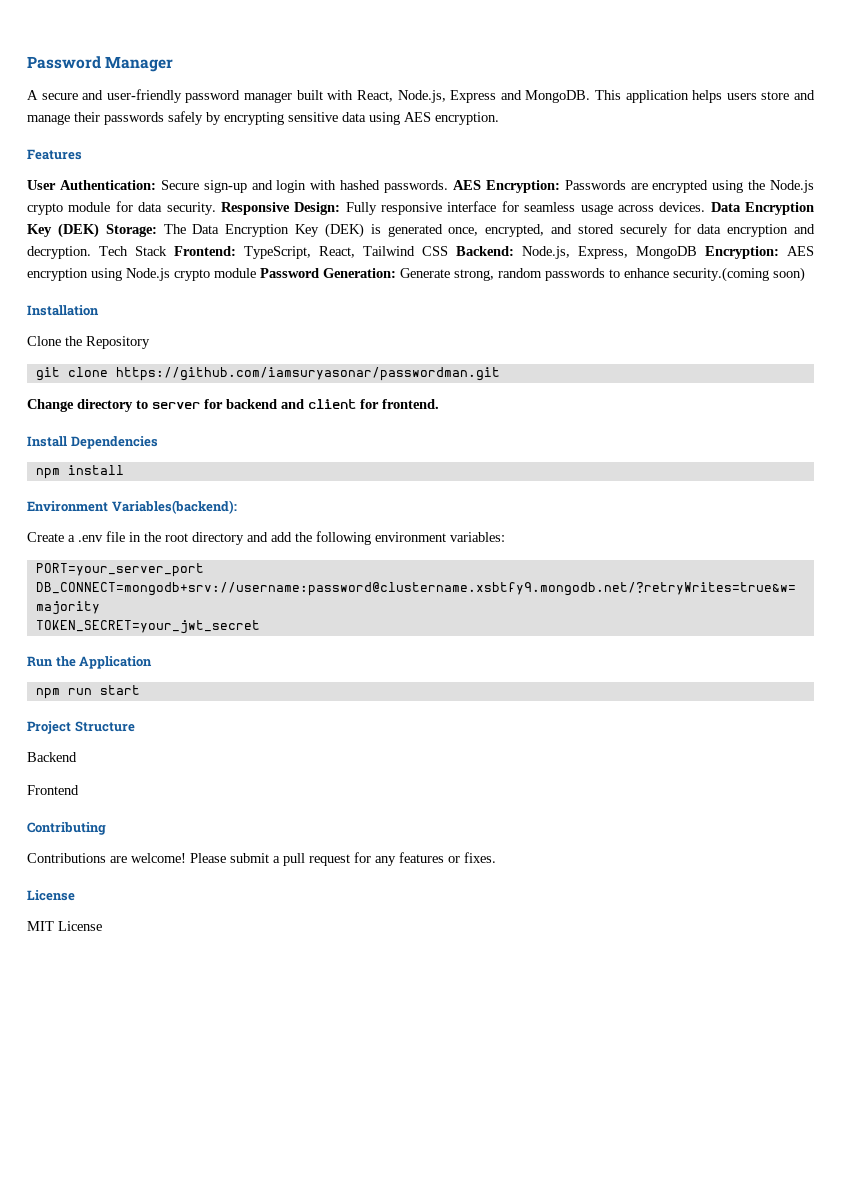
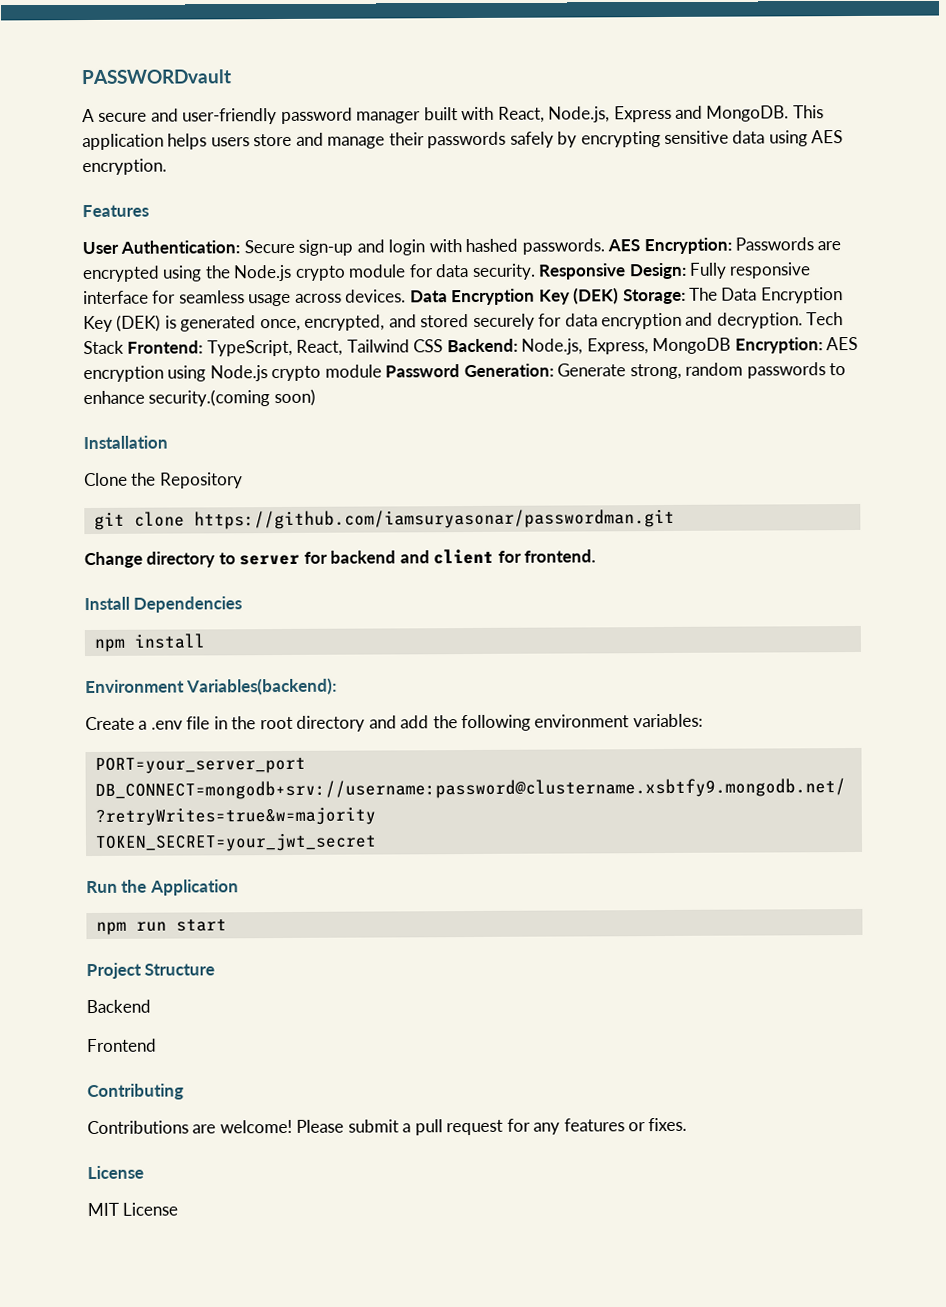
- Password Manager
+ PASSWORDvault

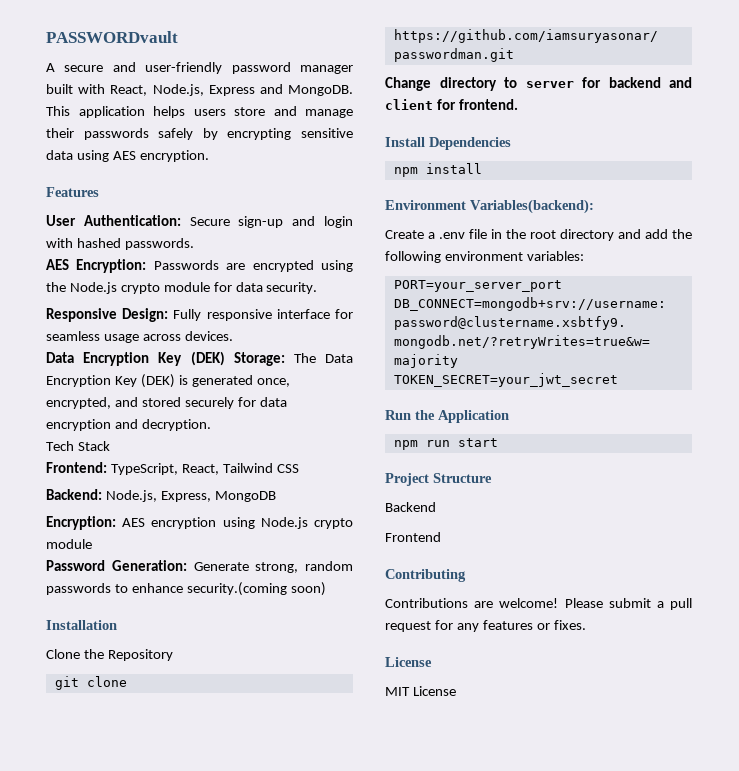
- Secure sign-up and login with hashed passwords. AES Encryption:
+ Secure sign-up and login with hashed passwords.
+ AES Encryption:
- Passwords are encrypted using the Node.js crypto module for data security. Responsive Design:
+ Passwords are encrypted using the Node.js crypto module for data security.
+ Responsive Design:
- Fully responsive interface for seamless usage across devices. Data Encryption Key (DEK) Storage:
+ Fully responsive interface for seamless usage across devices.
+ Data Encryption Key (DEK) Storage:
- The Data Encryption Key (DEK) is generated once, encrypted, and stored securely for data encryption and decryption. Tech Stack Frontend:
+ The Data Encryption Key (DEK) is generated once, encrypted, and stored securely for data encryption and decryption.
+ Tech Stack
+ Frontend:
- TypeScript, React, Tailwind CSS Backend:
+ TypeScript, React, Tailwind CSS
+ Backend:
- Node.js, Express, MongoDB Encryption:
+ Node.js, Express, MongoDB
+ Encryption:
- AES encryption using Node.js crypto module Password Generation:
+ AES encryption using Node.js crypto module
+ Password Generation:

